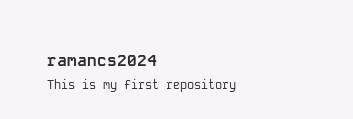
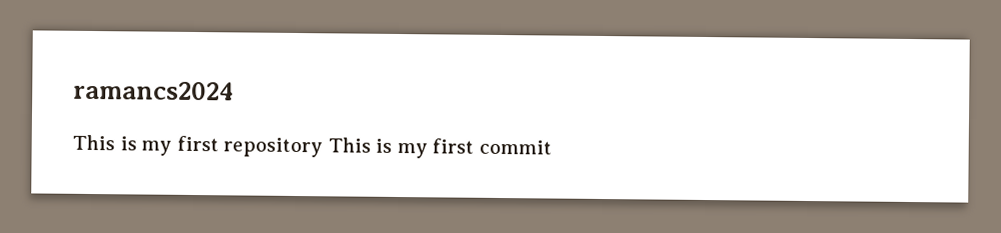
- This is my first repository
+ This is my first repository This is my first commit

